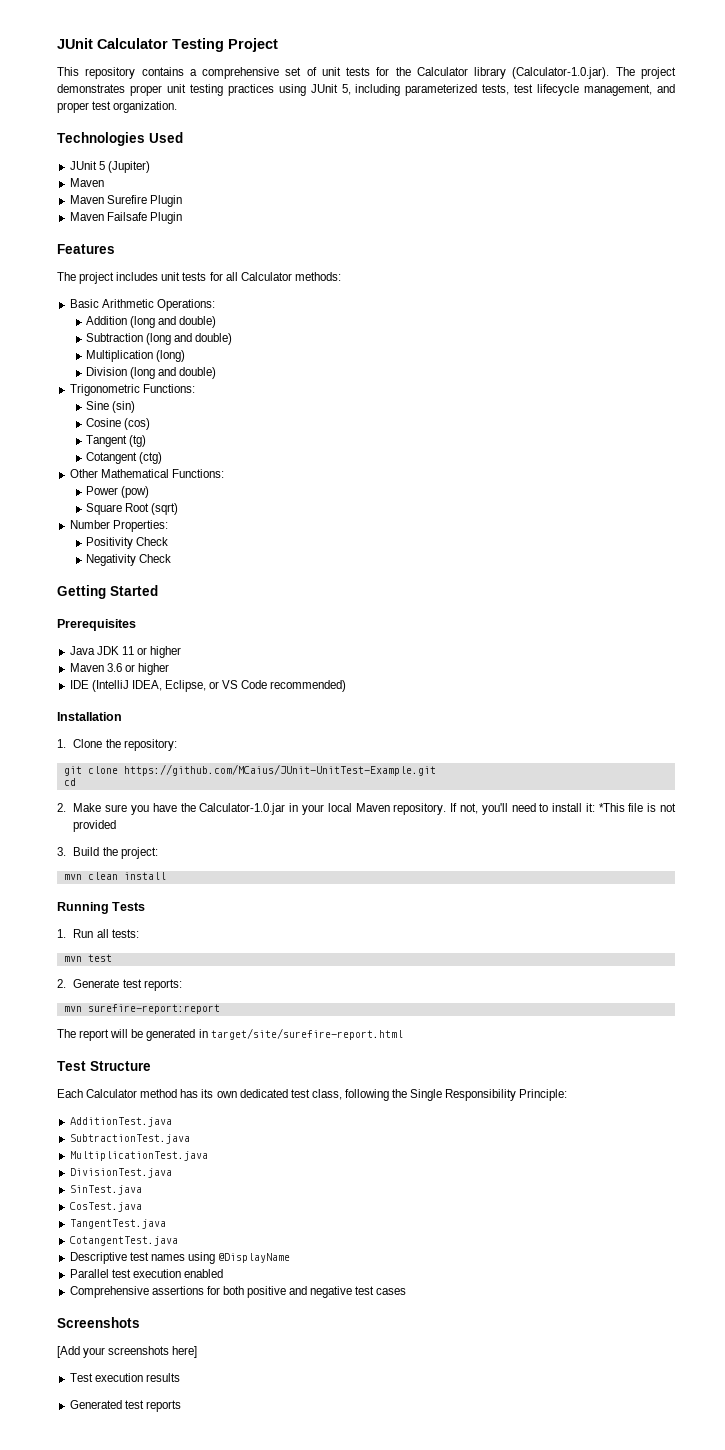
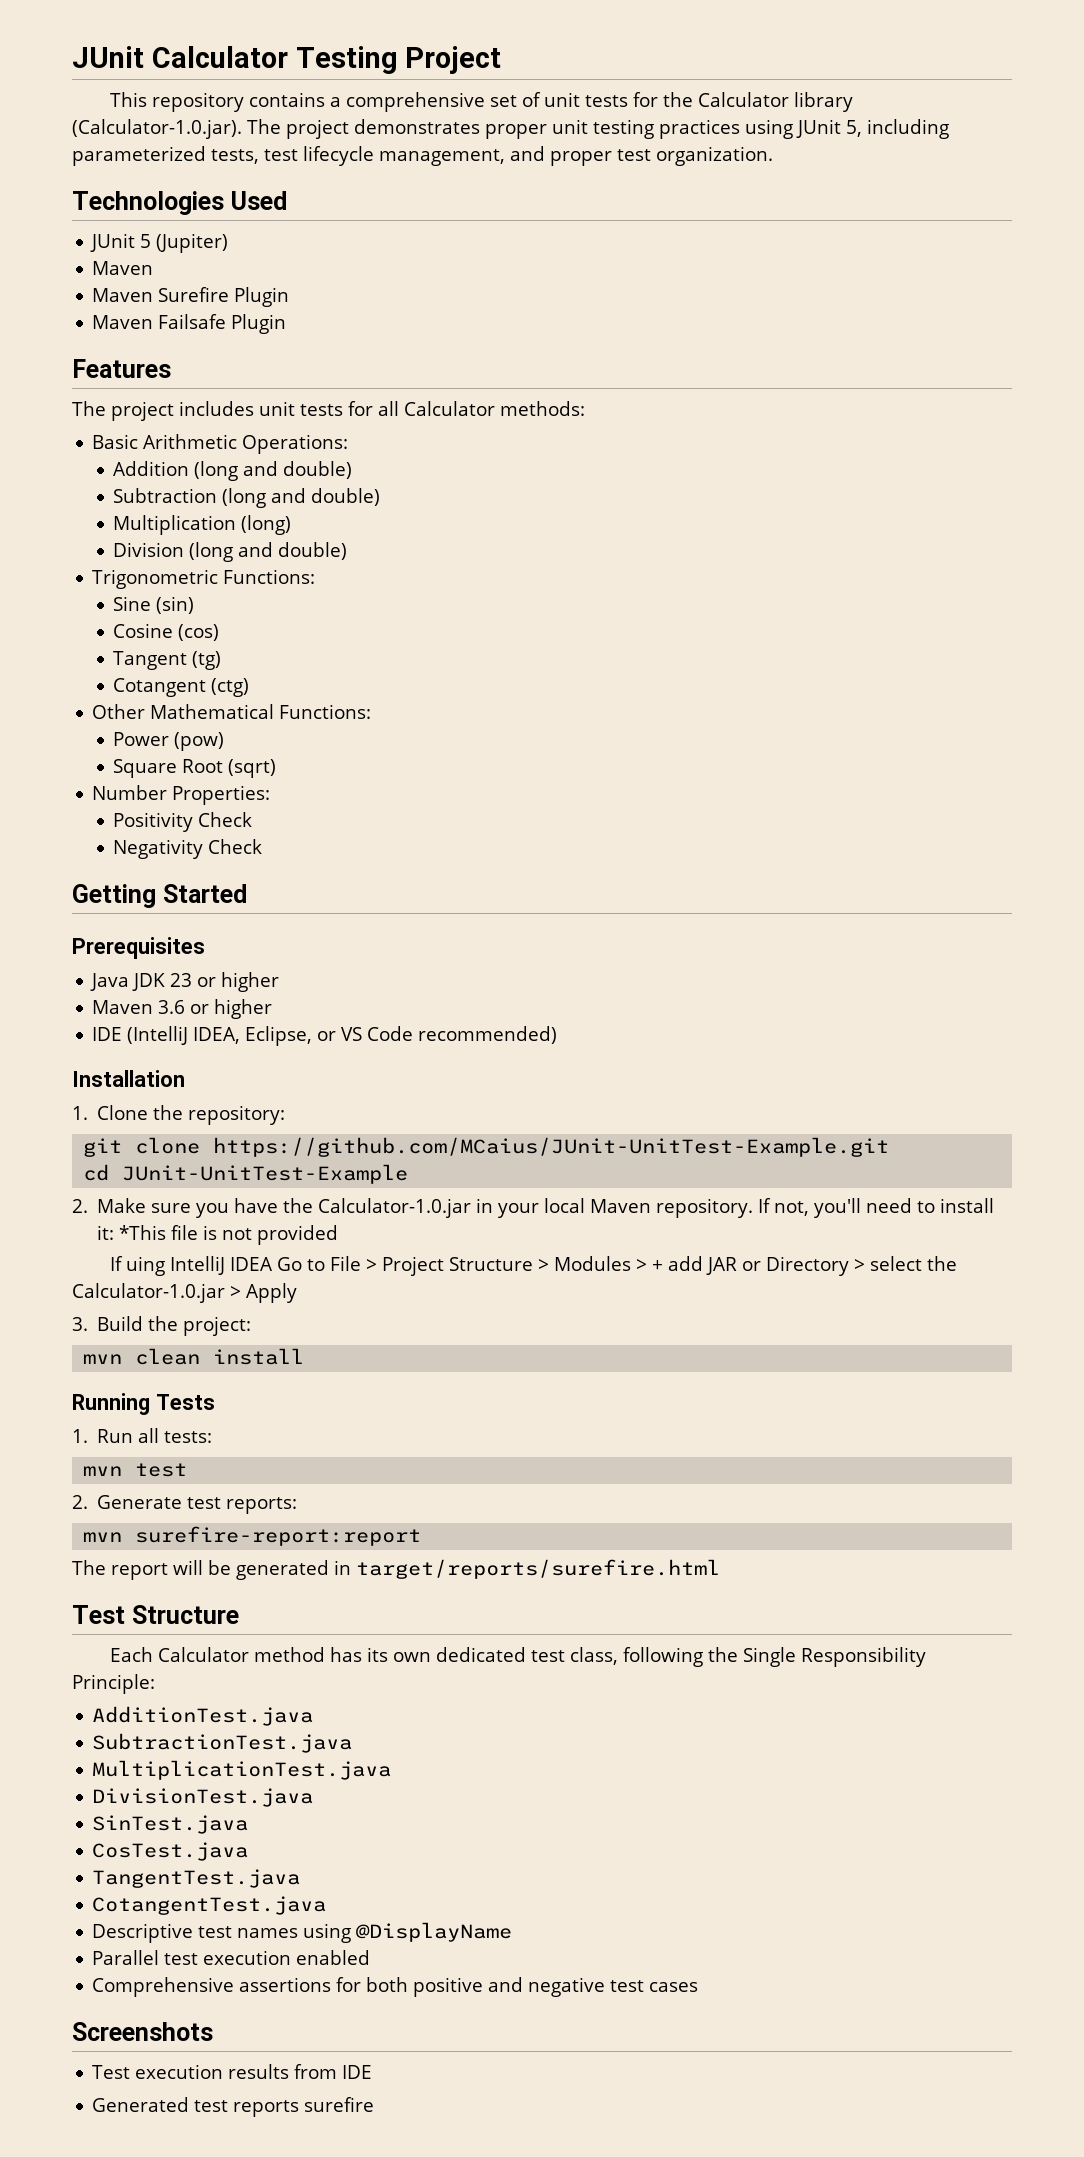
- Java JDK 11 or higher
+ Java JDK 23 or higher
- cd
+ cd JUnit-UnitTest-Example
+ If uing IntelliJ IDEA Go to File > Project Structure > Modules > + add JAR or Directory > select the Calculator-1.0.jar > Apply
- The report will be generated in target/site/surefire-report.html
+ The report will be generated in target/reports/surefire.html
- [Add your screenshots here]
- Test execution results
+ Test execution results from IDE
- Generated test reports
+ Generated test reports surefire

